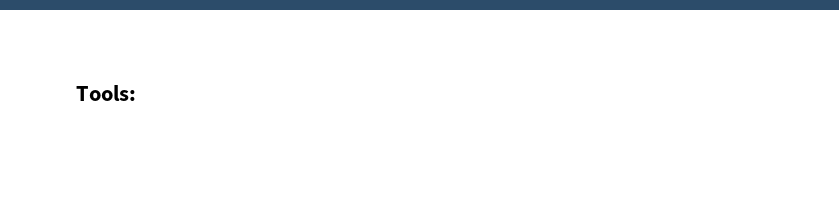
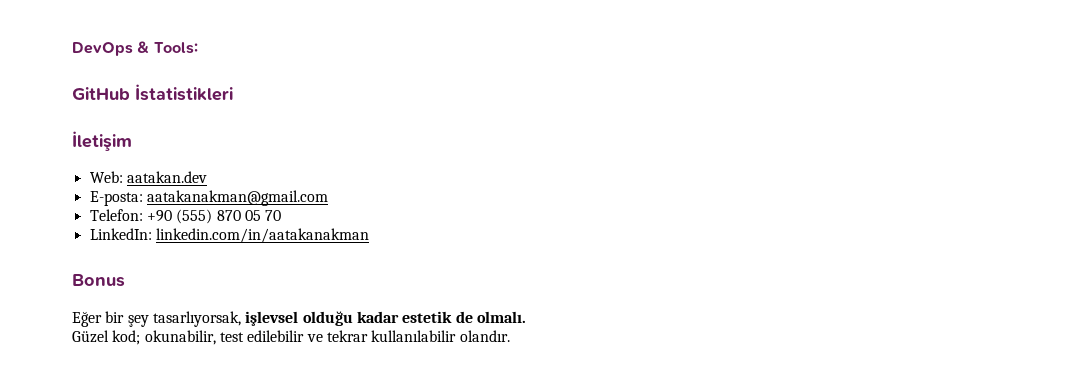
- Tools:
+ DevOps & Tools:
+ GitHub İstatistikleri
+ İletişim
+ Web: aatakan.dev
+ E-posta: aatakanakman@gmail.com
+ Telefon: +90 (555) 870 05 70
+ LinkedIn: linkedin.com/in/aatakanakman
+ Bonus
+ Eğer bir şey tasarlıyorsak, işlevsel olduğu kadar estetik de olmalı.
+ Güzel kod; okunabilir, test edilebilir ve tekrar kullanılabilir olandır.

